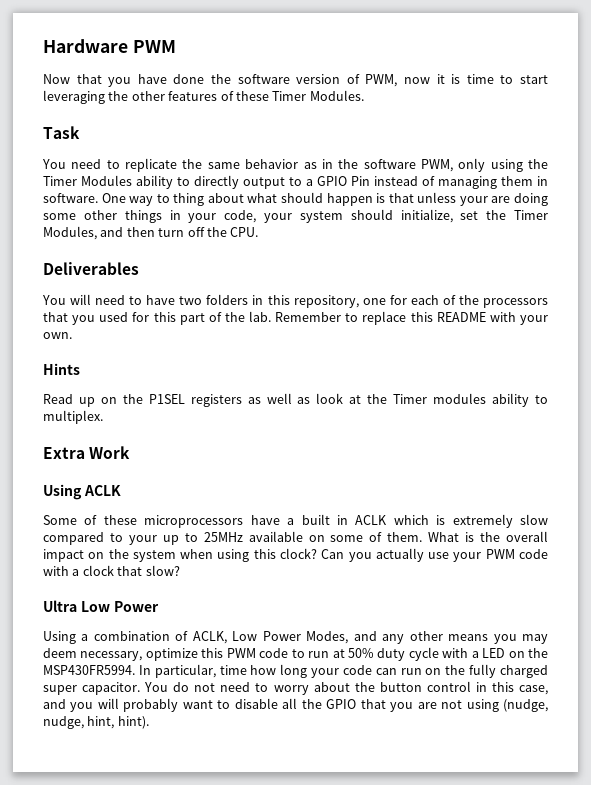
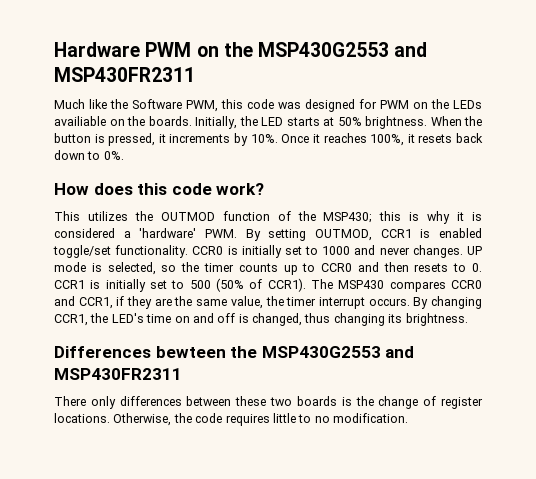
- Hardware PWM
- Now that you have done the software version of PWM, now it is time to start leveraging the other features of these Timer Modules.
- Task
- You need to replicate the same behavior as in the software PWM, only using the Timer Modules ability to directly output to a GPIO Pin instead of managing them in software. One way to thing about what should happen is that unless your are doing some other things in your code, your system should initialize, set the Timer Modules, and then turn off the CPU.
- Deliverables
- You will need to have two folders in this repository, one for each of the processors that you used for this part of the lab. Remember to replace this README with your own.
- Hints
- Read up on the P1SEL registers as well as look at the Timer modules ability to multiplex.
- Extra Work
- Using ACLK
- Some of these microprocessors have a built in ACLK which is extremely slow compared to your up to 25MHz available on some of them. What is the overall impact on the system when using this clock? Can you actually use your PWM code with a clock that slow?
- Ultra Low Power
- Using a combination of ACLK, Low Power Modes, and any other means you may deem necessary, optimize this PWM code to run at 50% duty cycle with a LED on the MSP430FR5994. In particular, time how long your code can run on the fully charged super capacitor. You do not need to worry about the button control in this case, and you will probably want to disable all the GPIO that you are not using (nudge, nudge, hint, hint).
+ Hardware PWM on the MSP430G2553 and MSP430FR2311
+ Much like the Software PWM, this code was designed for PWM on the LEDs availiable on the boards. Initially, the LED starts at 50% brightness. When the button is pressed, it increments by 10%. Once it reaches 100%, it resets back down to 0%.
+ How does this code work?
+ This utilizes the OUTMOD function of the MSP430; this is why it is considered a 'hardware' PWM. By setting OUTMOD, CCR1 is enabled toggle/set functionality. CCR0 is initially set to 1000 and never changes. UP mode is selected, so the timer counts up to CCR0 and then resets to 0. CCR1 is initially set to 500 (50% of CCR1). The MSP430 compares CCR0 and CCR1, if they are the same value, the timer interrupt occurs. By changing CCR1, the LED's time on and off is changed, thus changing its brightness.
+ Differences bewteen the MSP430G2553 and MSP430FR2311
+ There only differences between these two boards is the change of register locations. Otherwise, the code requires little to no modification.

